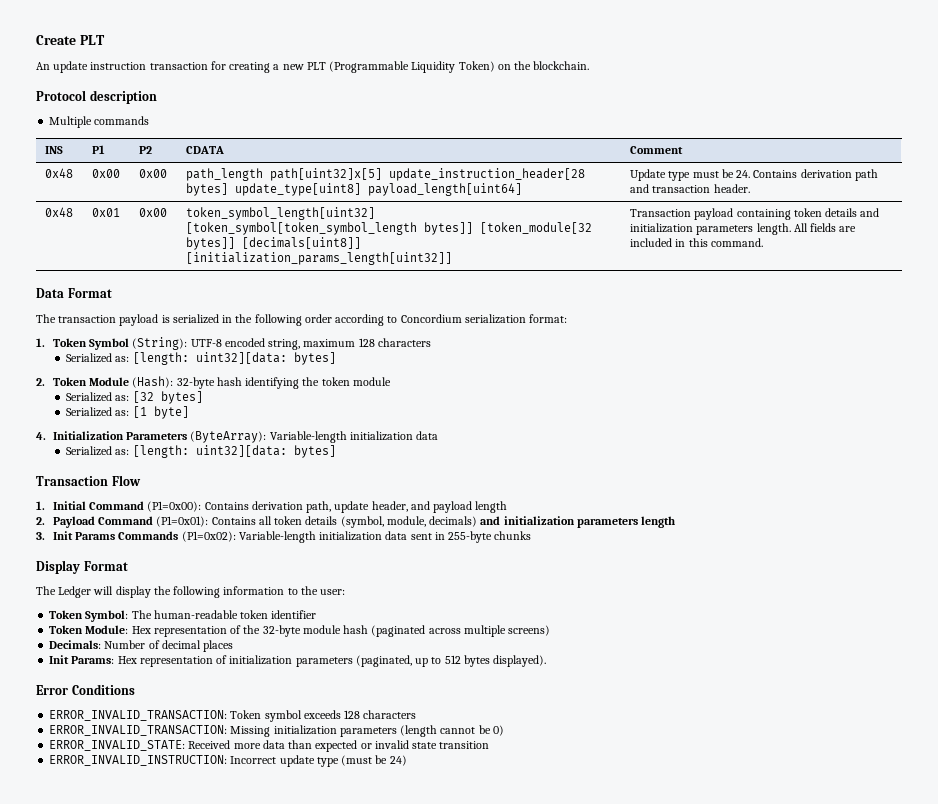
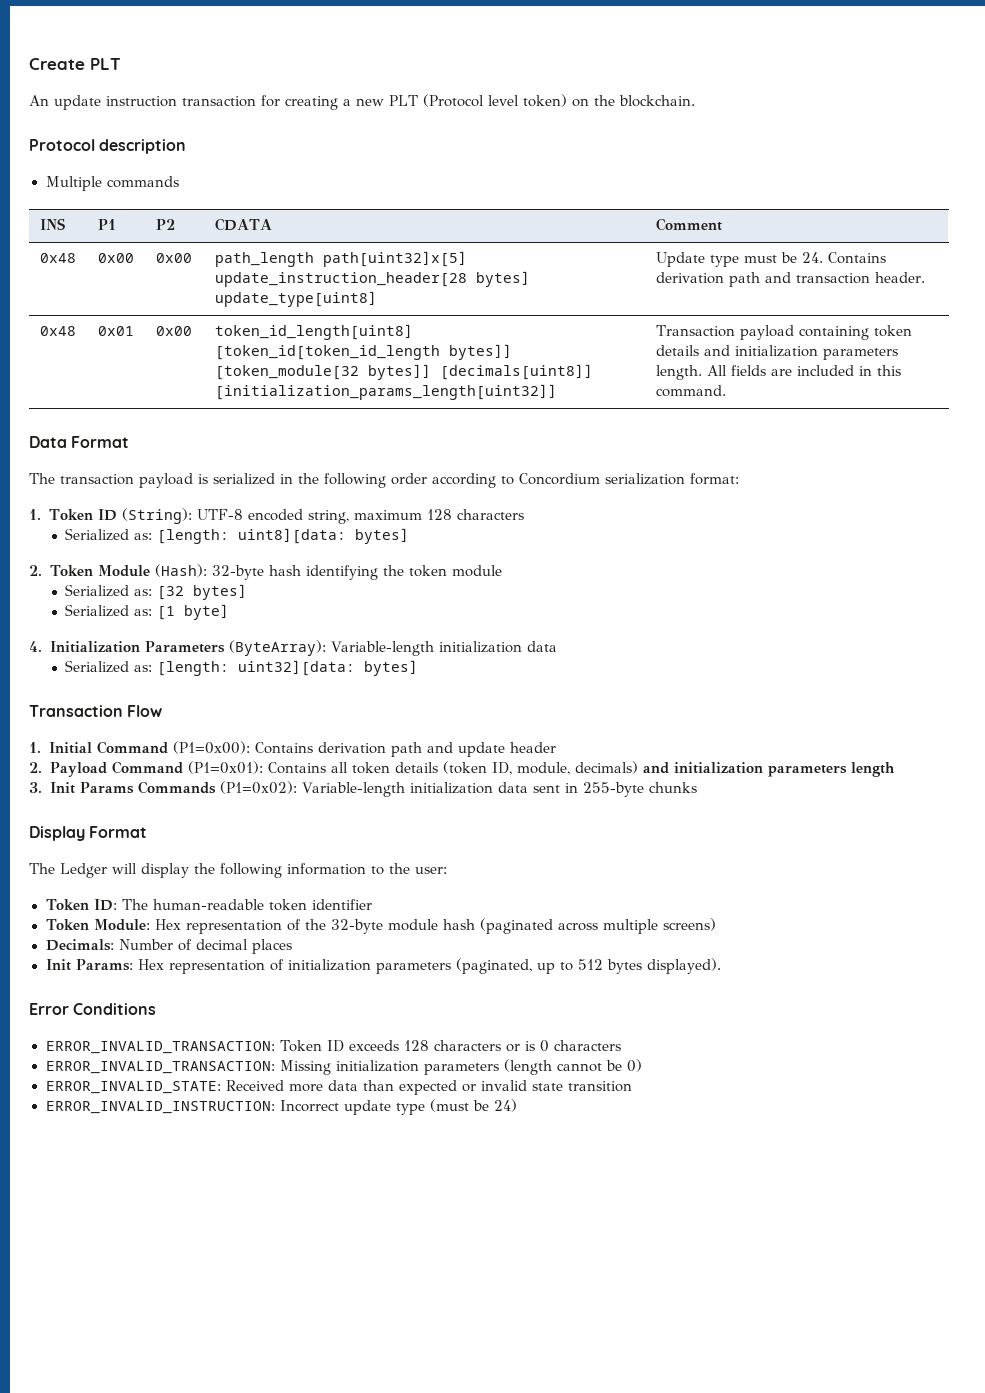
- An update instruction transaction for creating a new PLT (Programmable Liquidity Token) on the blockchain.
+ An update instruction transaction for creating a new PLT (Protocol level token) on the blockchain.
- 0x48 | 0x00 | 0x00 | path_length path[uint32]x[5] update_instruction_header[28 bytes] update_type[uint8] payload_length[uint64] | Update type must be 24. Contains derivation path and transaction header.
+ 0x48 | 0x00 | 0x00 | path_length path[uint32]x[5] update_instruction_header[28 bytes] update_type[uint8] | Update type must be 24. Contains derivation path and transaction header.
- 0x48 | 0x01 | 0x00 | token_symbol_length[uint32] [token_symbol[token_symbol_length bytes]] [token_module[32 bytes]] [decimals[uint8]] [initialization_params_length[uint32]] | Transaction payload containing token details and initialization parameters length. All fields are included in this command.
+ 0x48 | 0x01 | 0x00 | token_id_length[uint8] [token_id[token_id_length bytes]] [token_module[32 bytes]] [decimals[uint8]] [initialization_params_length[uint32]] | Transaction payload containing token details and initialization parameters length. All fields are included in this command.
- 1. Token Symbol (String): UTF-8 encoded string, maximum 128 characters
- Serialized as: [length: uint32][data: bytes]
+ 1. Token ID (String): UTF-8 encoded string, maximum 128 characters
+ Serialized as: [length: uint8][data: bytes]
- 1. Initial Command (P1=0x00): Contains derivation path, update header, and payload length
+ 1. Initial Command (P1=0x00): Contains derivation path and update header
- 2. Payload Command (P1=0x01): Contains all token details (symbol, module, decimals) and initialization parameters length
+ 2. Payload Command (P1=0x01): Contains all token details (token ID, module, decimals) and initialization parameters length
- Token Symbol: The human-readable token identifier
+ Token ID: The human-readable token identifier
- ERROR_INVALID_TRANSACTION: Token symbol exceeds 128 characters
+ ERROR_INVALID_TRANSACTION: Token ID exceeds 128 characters or is 0 characters

